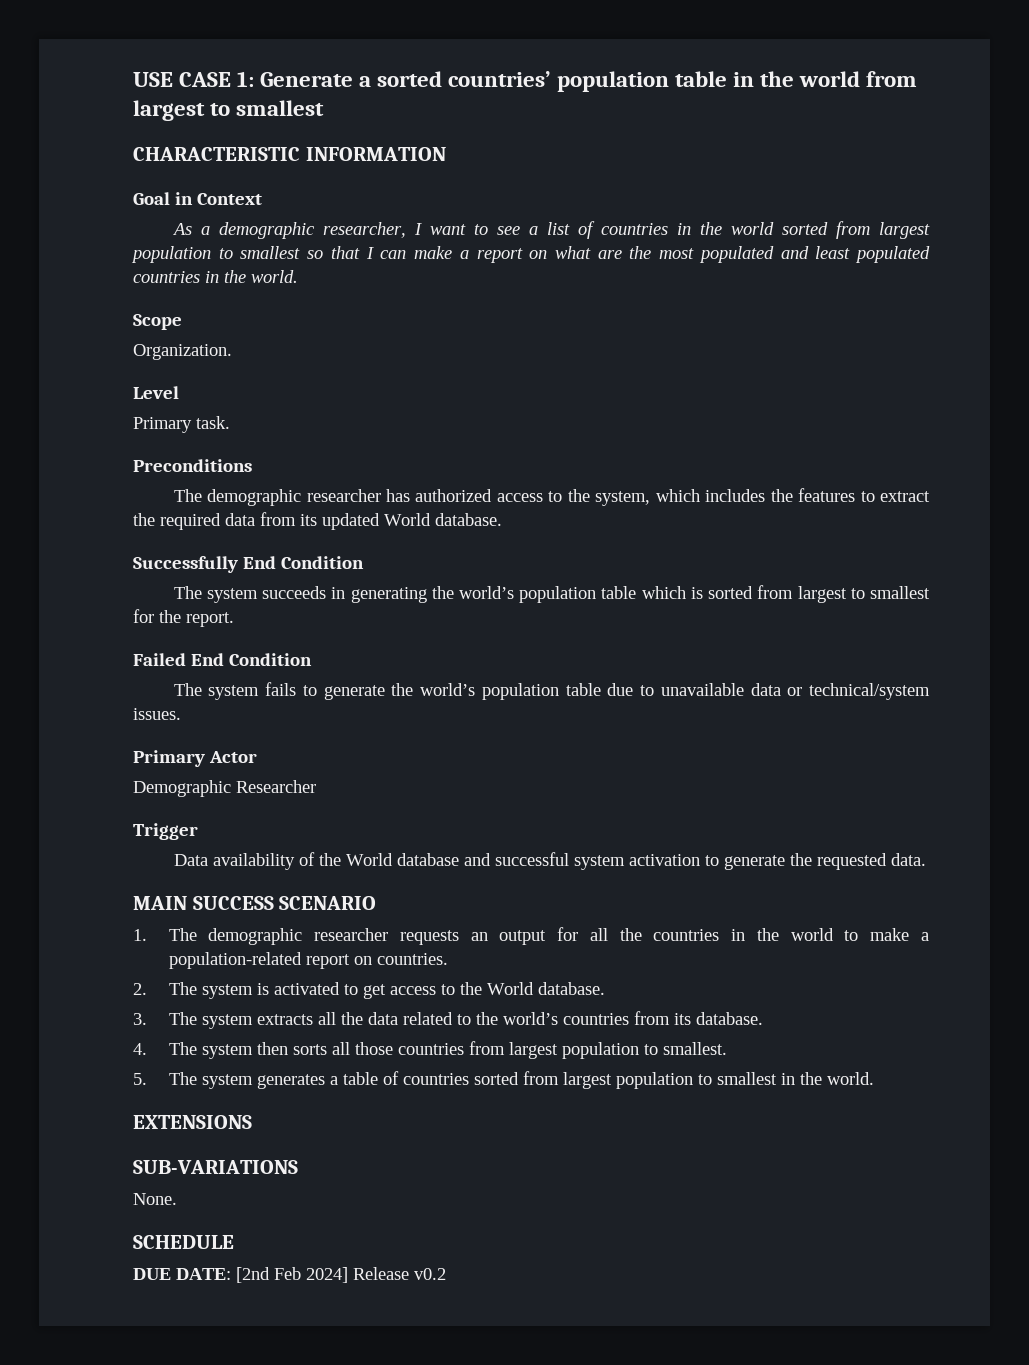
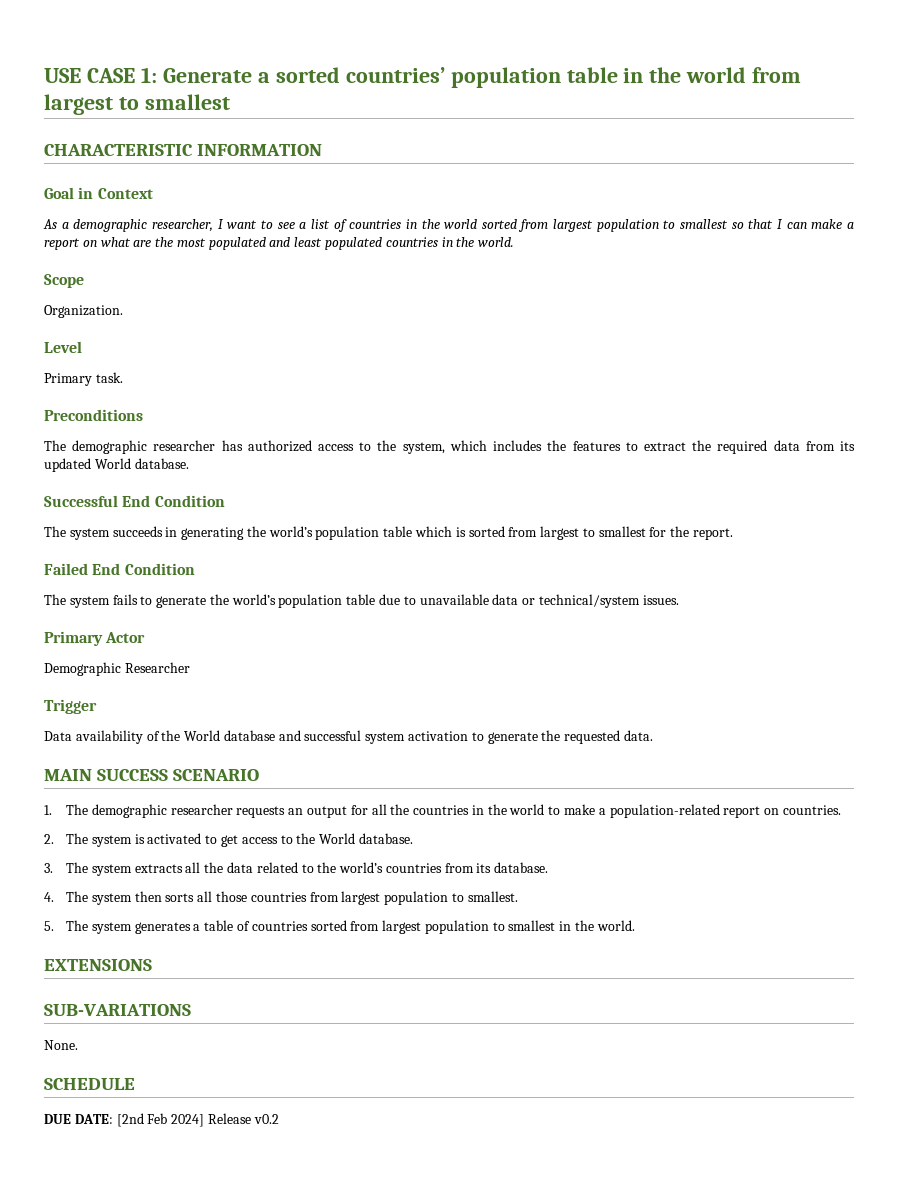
- Successfully End Condition
+ Successful End Condition

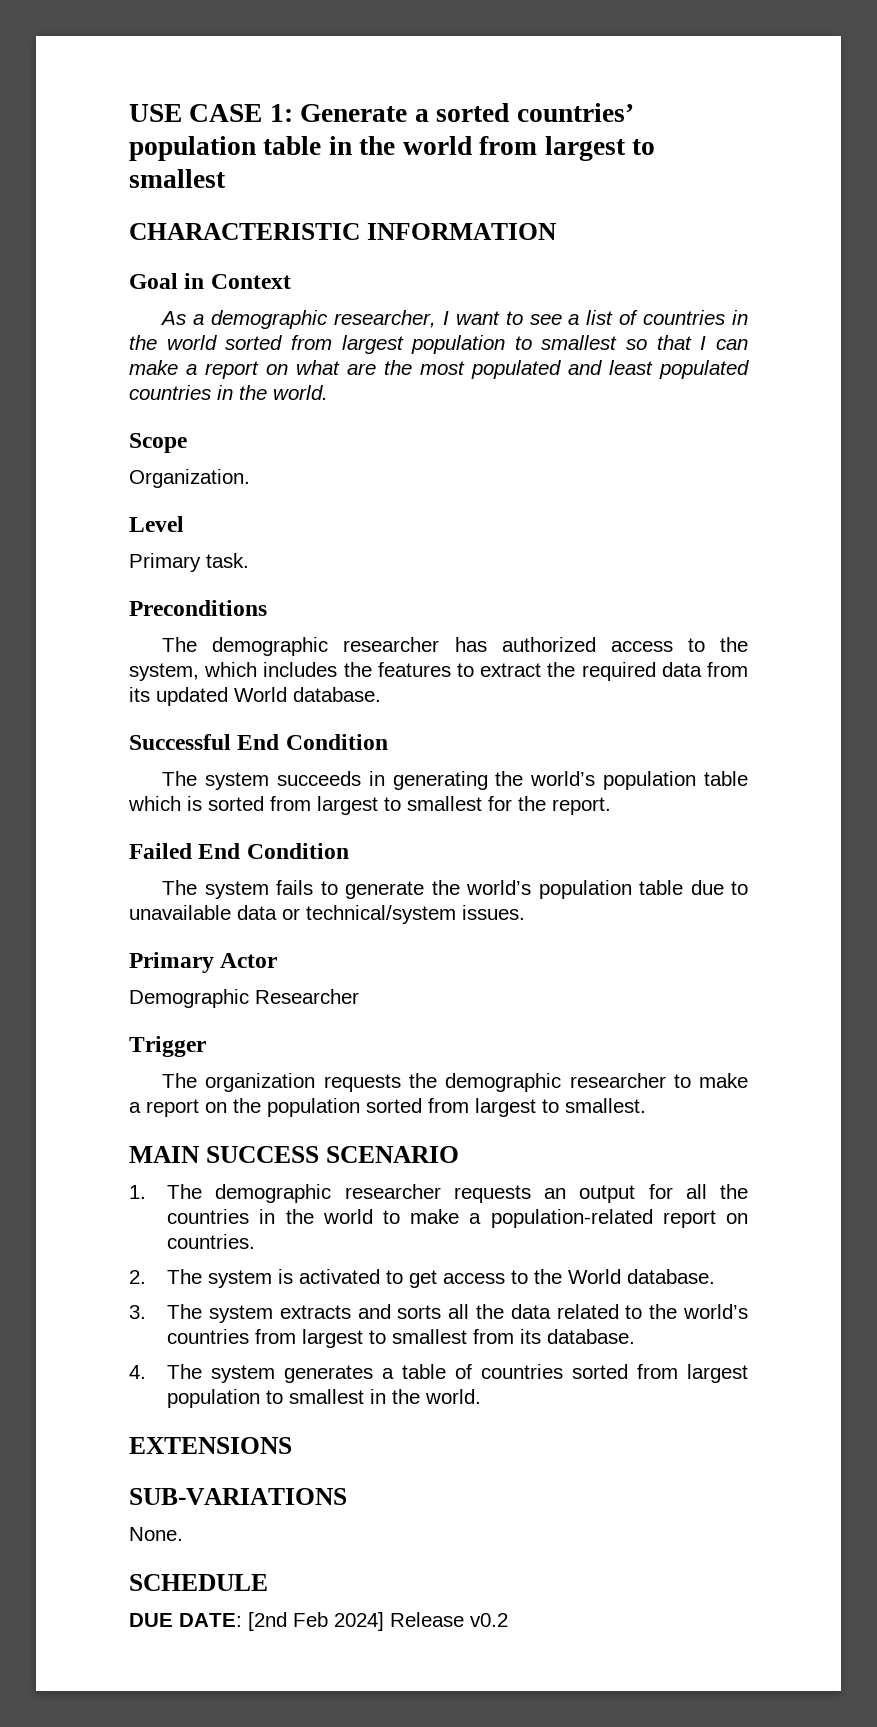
- Data availability of the World database and successful system activation to generate the requested data.
+ The organization requests the demographic researcher to make a report on the population sorted from largest to smallest.
- 3. The system extracts all the data related to the world’s countries from its database.
- 4. The system then sorts all those countries from largest population to smallest.
- 5. The system generates a table of countries sorted from largest population to smallest in the world.
+ 3. The system extracts and sorts all the data related to the world’s countries from largest to smallest from its database.
+ 4. The system generates a table of countries sorted from largest population to smallest in the world.

